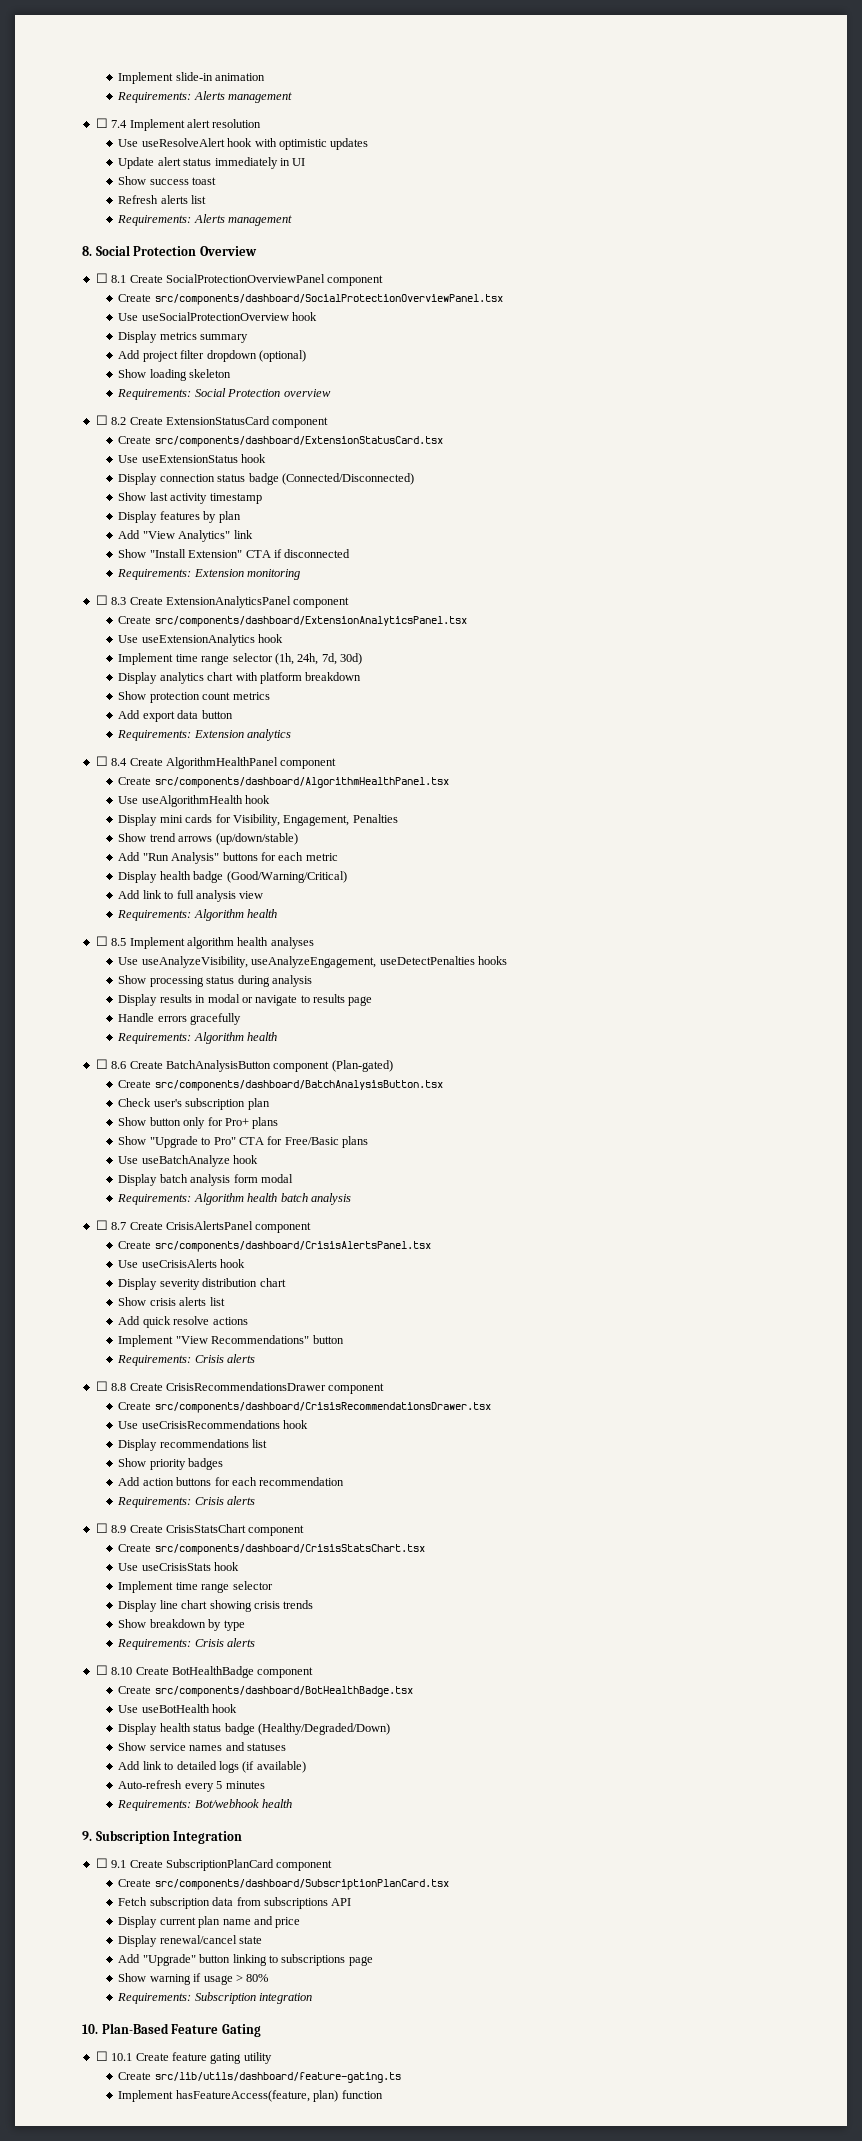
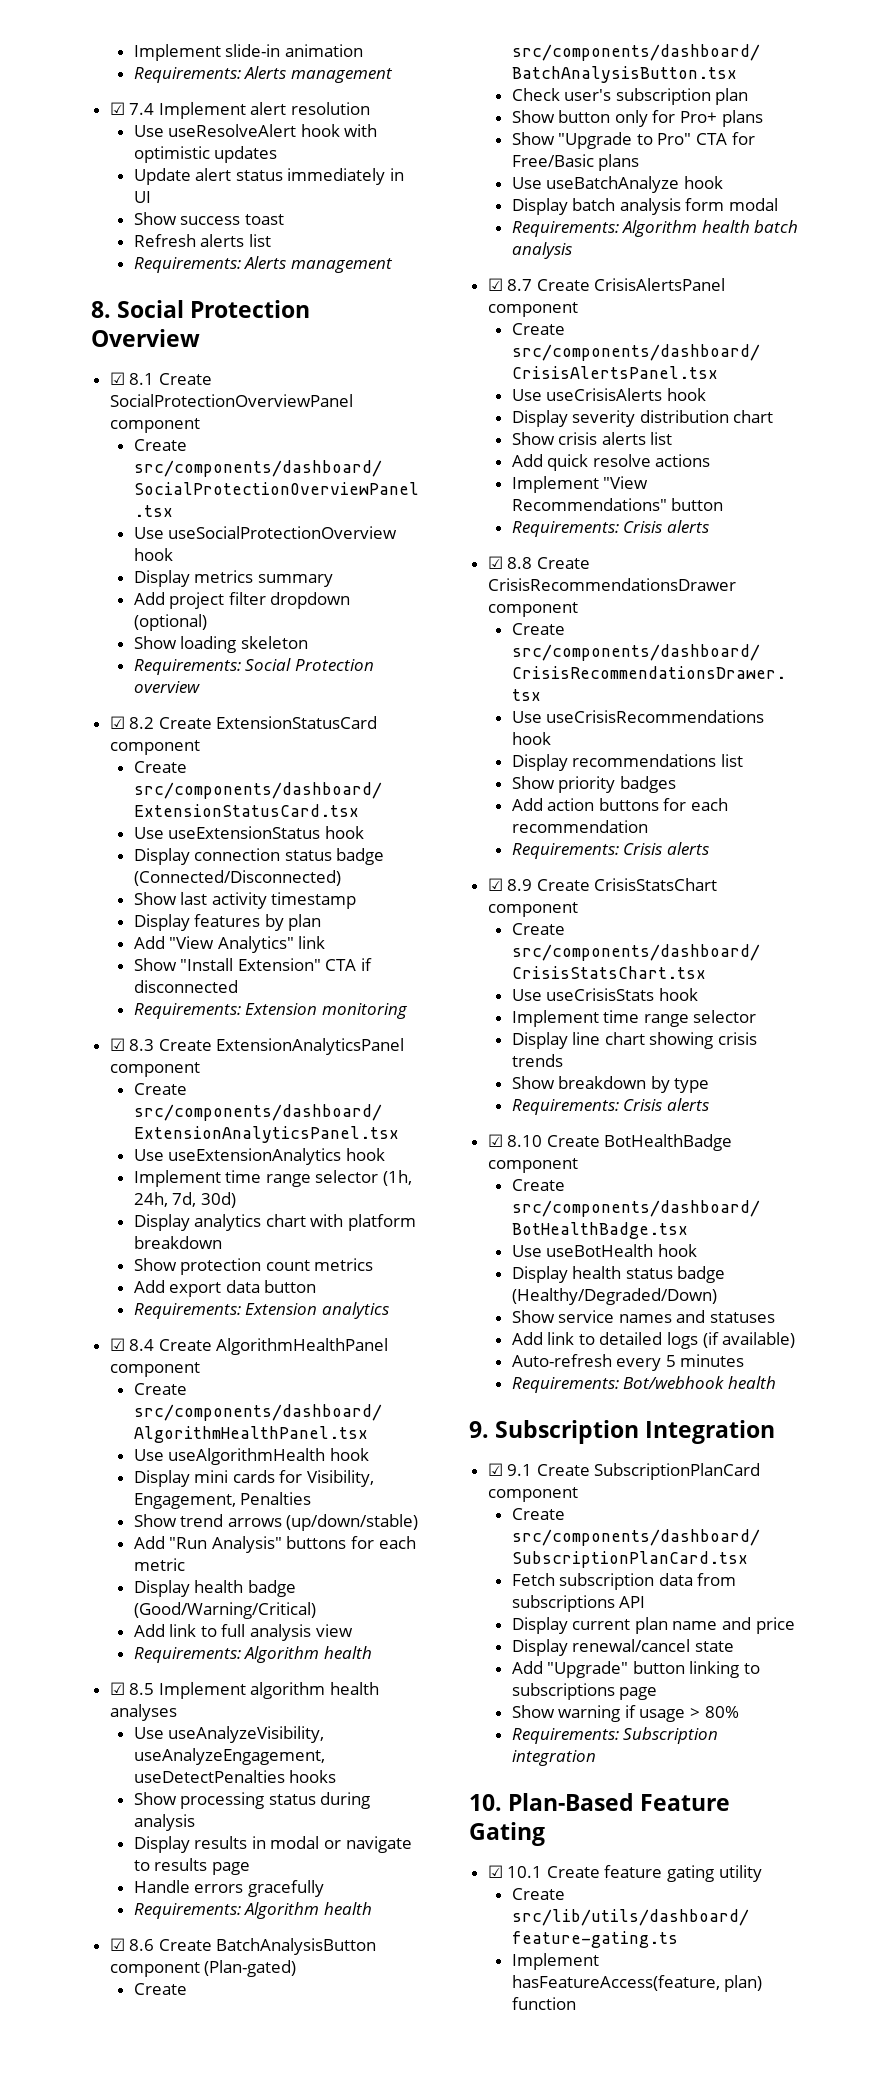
- ☐ 7.4 Implement alert resolution
+ ☑ 7.4 Implement alert resolution
- ☐ 8.1 Create SocialProtectionOverviewPanel component
+ ☑ 8.1 Create SocialProtectionOverviewPanel component
- ☐ 8.2 Create ExtensionStatusCard component
+ ☑ 8.2 Create ExtensionStatusCard component
- ☐ 8.3 Create ExtensionAnalyticsPanel component
+ ☑ 8.3 Create ExtensionAnalyticsPanel component
- ☐ 8.4 Create AlgorithmHealthPanel component
+ ☑ 8.4 Create AlgorithmHealthPanel component
- ☐ 8.5 Implement algorithm health analyses
+ ☑ 8.5 Implement algorithm health analyses
- ☐ 8.6 Create BatchAnalysisButton component (Plan-gated)
+ ☑ 8.6 Create BatchAnalysisButton component (Plan-gated)
- ☐ 8.7 Create CrisisAlertsPanel component
+ ☑ 8.7 Create CrisisAlertsPanel component
- ☐ 8.8 Create CrisisRecommendationsDrawer component
+ ☑ 8.8 Create CrisisRecommendationsDrawer component
- ☐ 8.9 Create CrisisStatsChart component
+ ☑ 8.9 Create CrisisStatsChart component
- ☐ 8.10 Create BotHealthBadge component
+ ☑ 8.10 Create BotHealthBadge component
- ☐ 9.1 Create SubscriptionPlanCard component
+ ☑ 9.1 Create SubscriptionPlanCard component
- ☐ 10.1 Create feature gating utility
+ ☑ 10.1 Create feature gating utility

